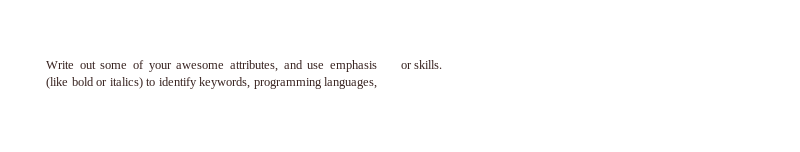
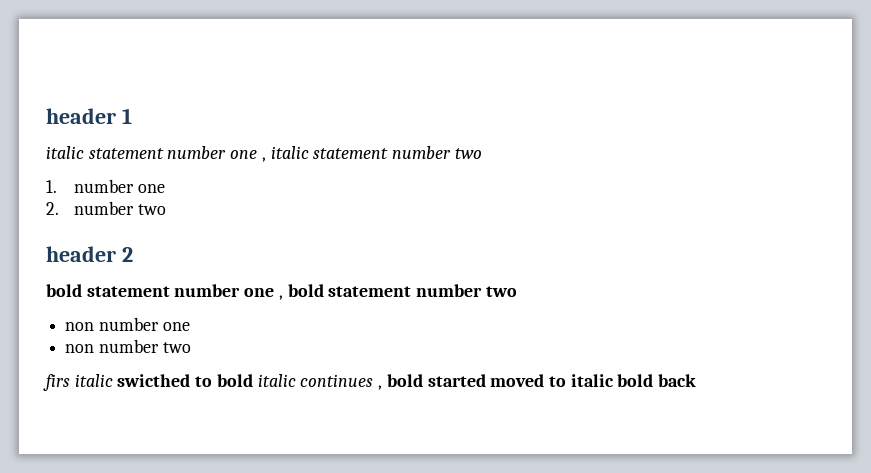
- Write out some of your awesome attributes, and use emphasis (like bold or italics) to identify keywords, programming languages, or skills.
+ header 1
+ italic statement number one , italic statement number two
+ 1. number one
+ 2. number two
+ header 2
+ bold statement number one , bold statement number two
+ non number one
+ non number two
+ firs italic swicthed to bold italic continues , bold started moved to italic bold back

